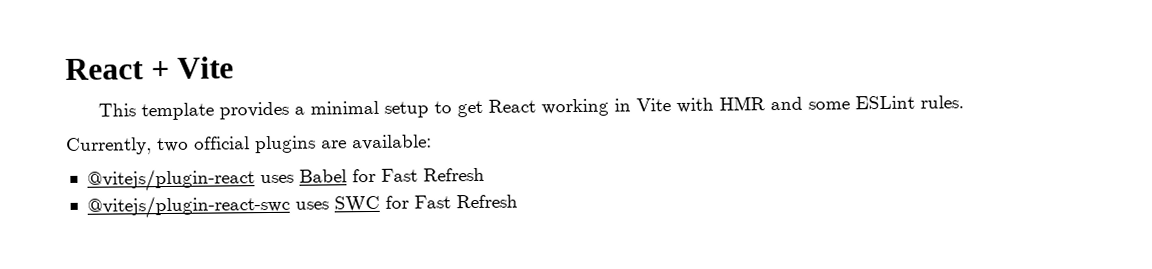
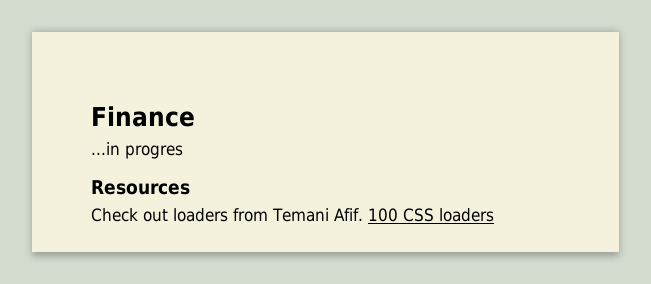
- React + Vite
- This template provides a minimal setup to get React working in Vite with HMR and some ESLint rules.
- Currently, two official plugins are available:
- @vitejs/plugin-react uses Babel for Fast Refresh
- @vitejs/plugin-react-swc uses SWC for Fast Refresh
+ Finance
+ ...in progres
+ Resources
+ Check out loaders from Temani Afif. 100 CSS loaders

